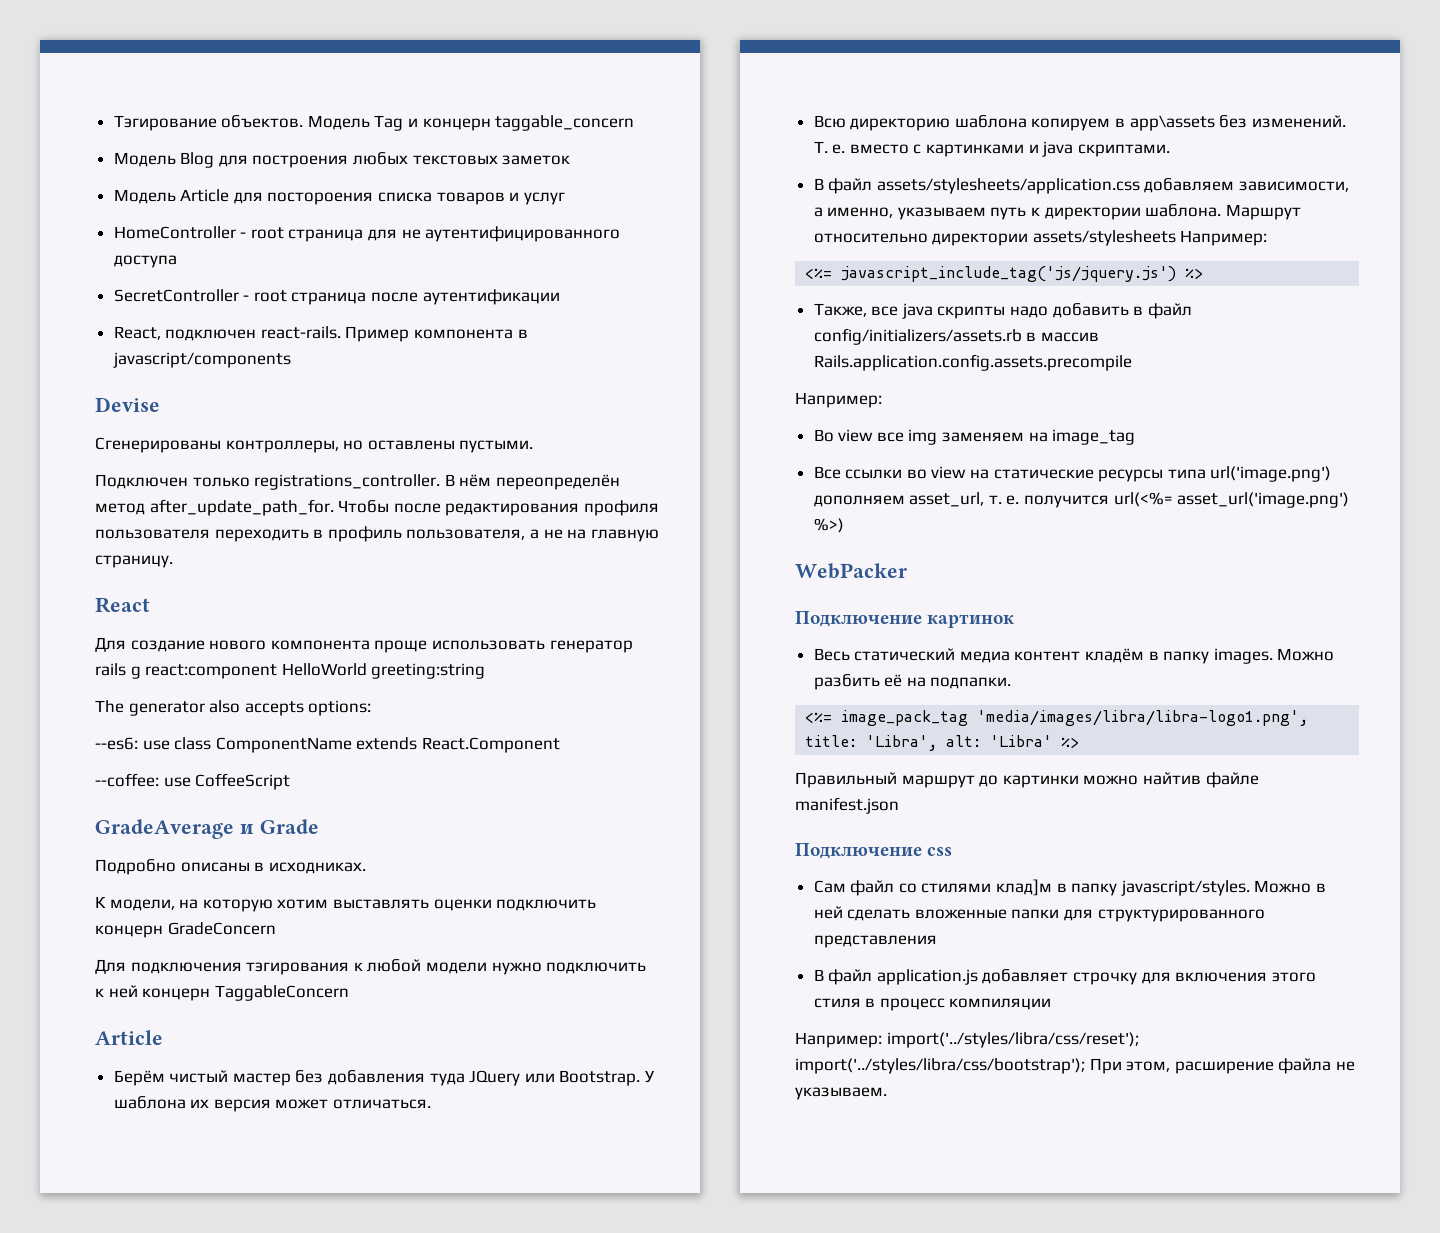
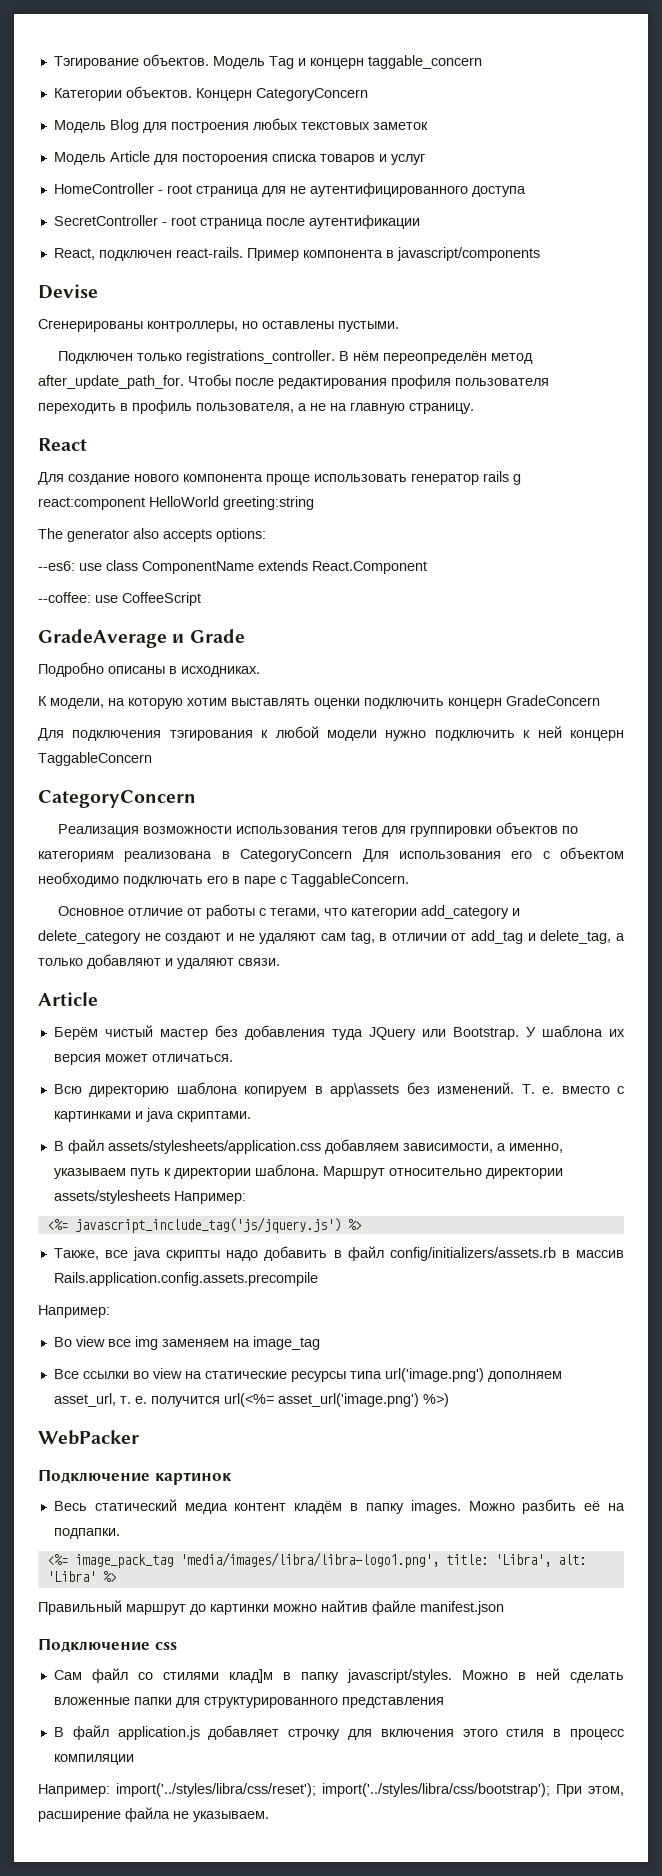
+ Категории объектов. Концерн CategoryConcern
  Для подключения тэгирования к любой модели нужно подключить к ней концерн TaggableConcern
+ CategoryConcern
+ Реализация возможности использования тегов для группировки объектов по категориям реализована в CategoryConcern Для использования его с объектом необходимо подключать его в паре с TaggableConcern.
+ Основное отличие от работы с тегами, что категории add_category и delete_category не создают и не удаляют сам tag, в отличии от add_tag и delete_tag, а только добавляют и удаляют связи.

